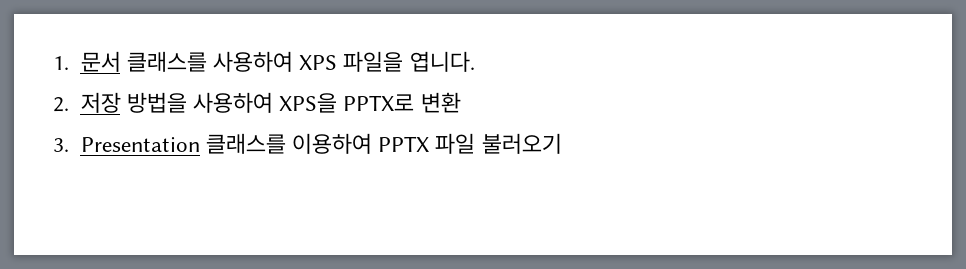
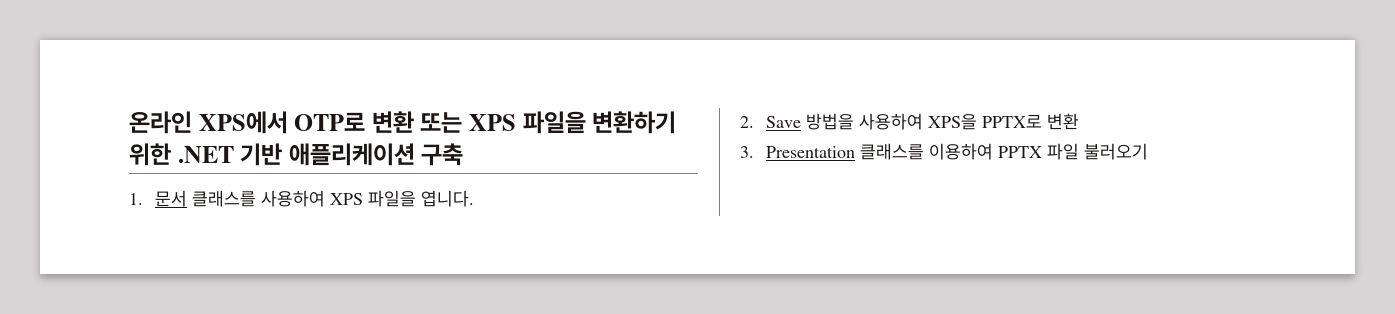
+ 온라인 XPS에서 OTP로 변환 또는 XPS 파일을 변환하기 위한 .NET 기반 애플리케이션 구축
- 2. 저장 방법을 사용하여 XPS을 PPTX로 변환
+ 2. Save 방법을 사용하여 XPS을 PPTX로 변환

